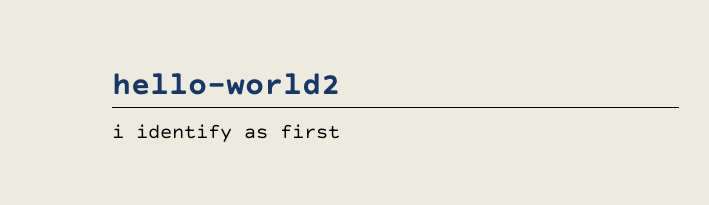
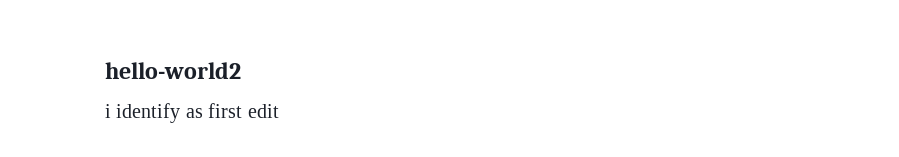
- i identify as first
+ i identify as first edit

